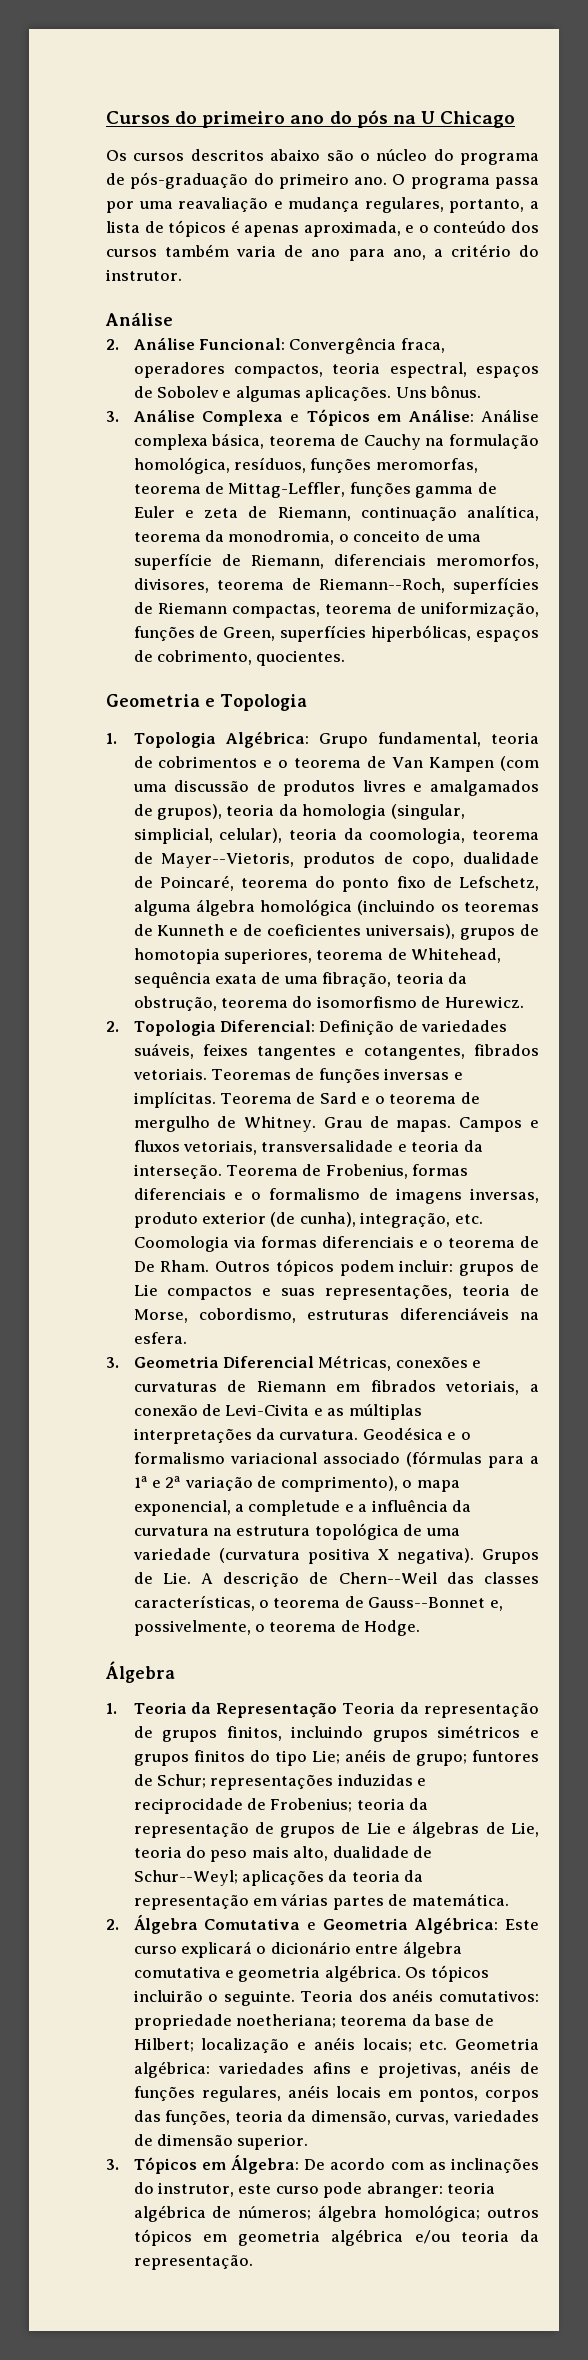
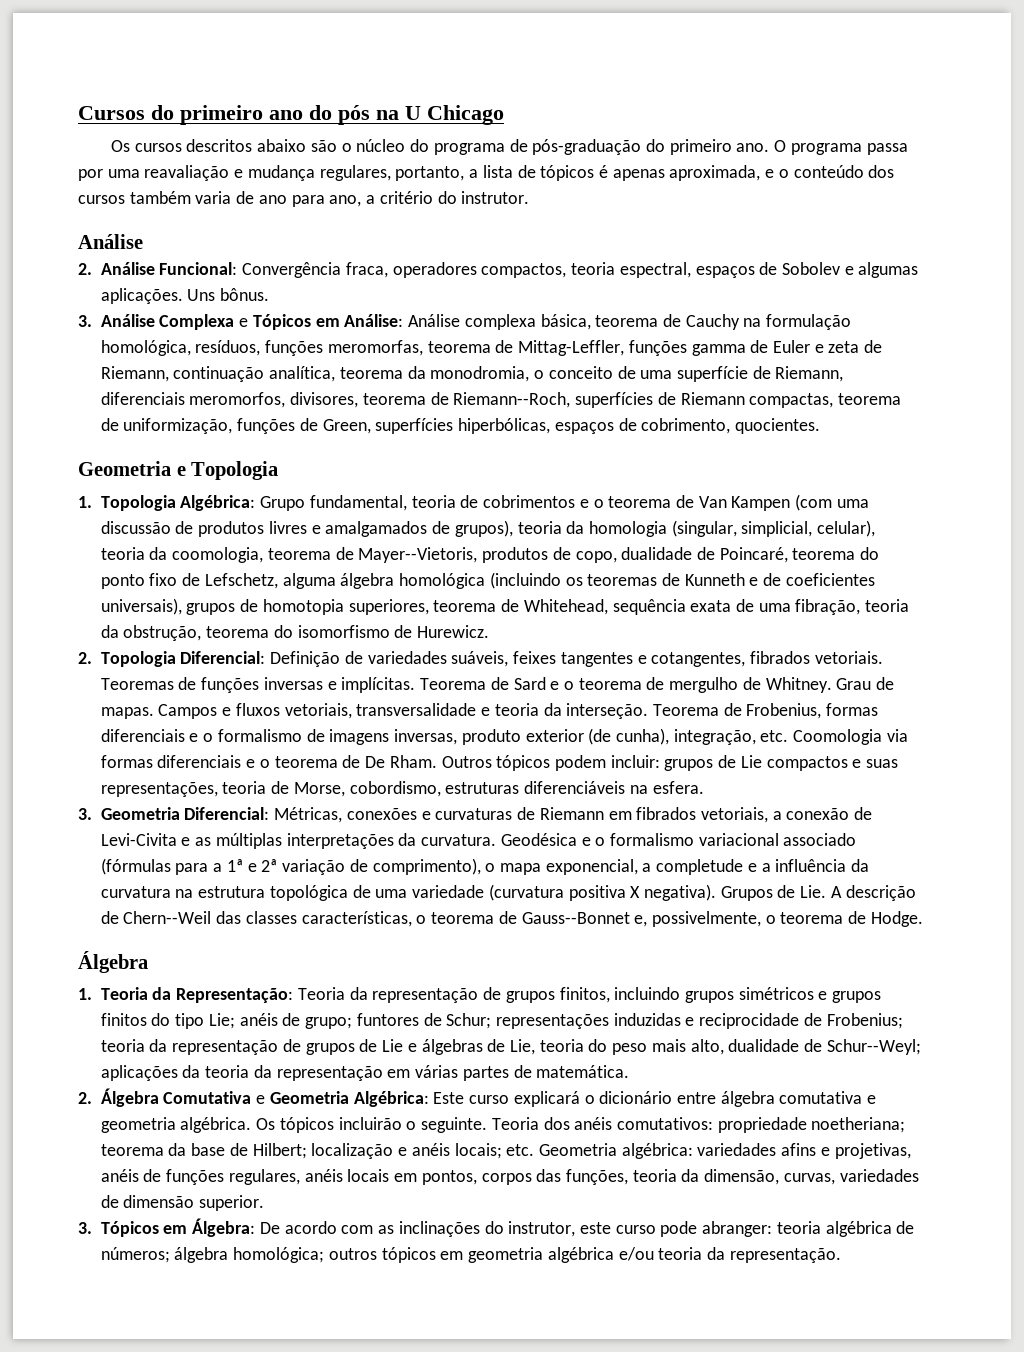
- 3. Geometria Diferencial Métricas, conexões e curvaturas de Riemann em fibrados vetoriais, a conexão de Levi-Civita e as múltiplas interpretações da curvatura.
+ 3. Geometria Diferencial: Métricas, conexões e curvaturas de Riemann em fibrados vetoriais, a conexão de Levi-Civita e as múltiplas interpretações da curvatura.
- 1. Teoria da Representação Teoria da representação de grupos finitos, incluindo grupos simétricos e grupos finitos do tipo Lie; anéis de grupo; funtores de Schur; representações induzidas e reciprocidade de Frobenius; teoria da representação de grupos de Lie e álgebras de Lie, teoria do peso mais alto, dualidade de Schur--Weyl; aplicações da teoria da representação em várias partes de matemática.
+ 1. Teoria da Representação: Teoria da representação de grupos finitos, incluindo grupos simétricos e grupos finitos do tipo Lie; anéis de grupo; funtores de Schur; representações induzidas e reciprocidade de Frobenius; teoria da representação de grupos de Lie e álgebras de Lie, teoria do peso mais alto, dualidade de Schur--Weyl; aplicações da teoria da representação em várias partes de matemática.

